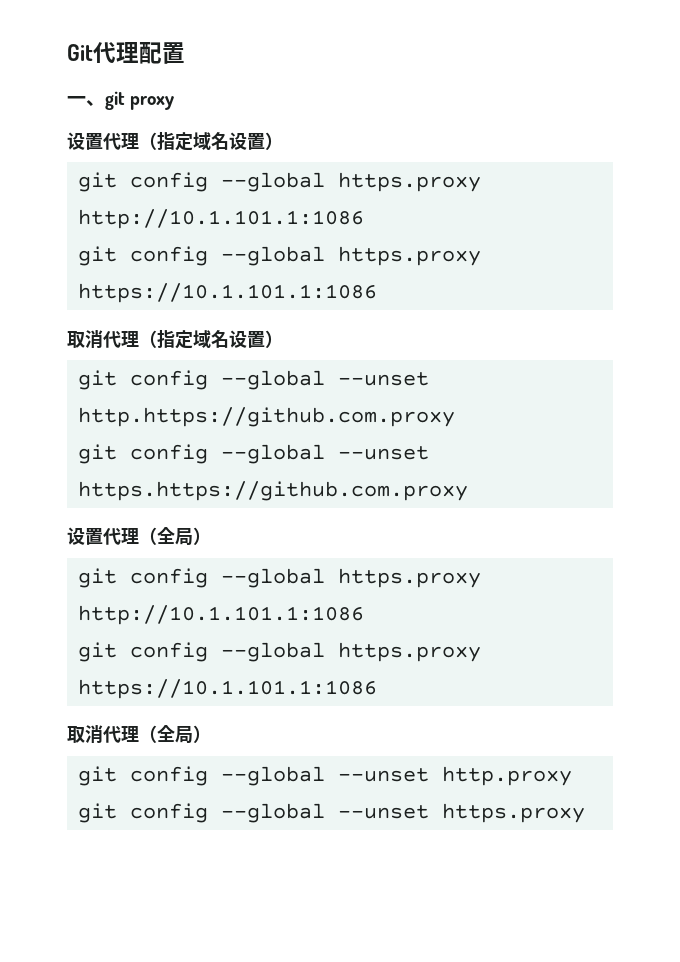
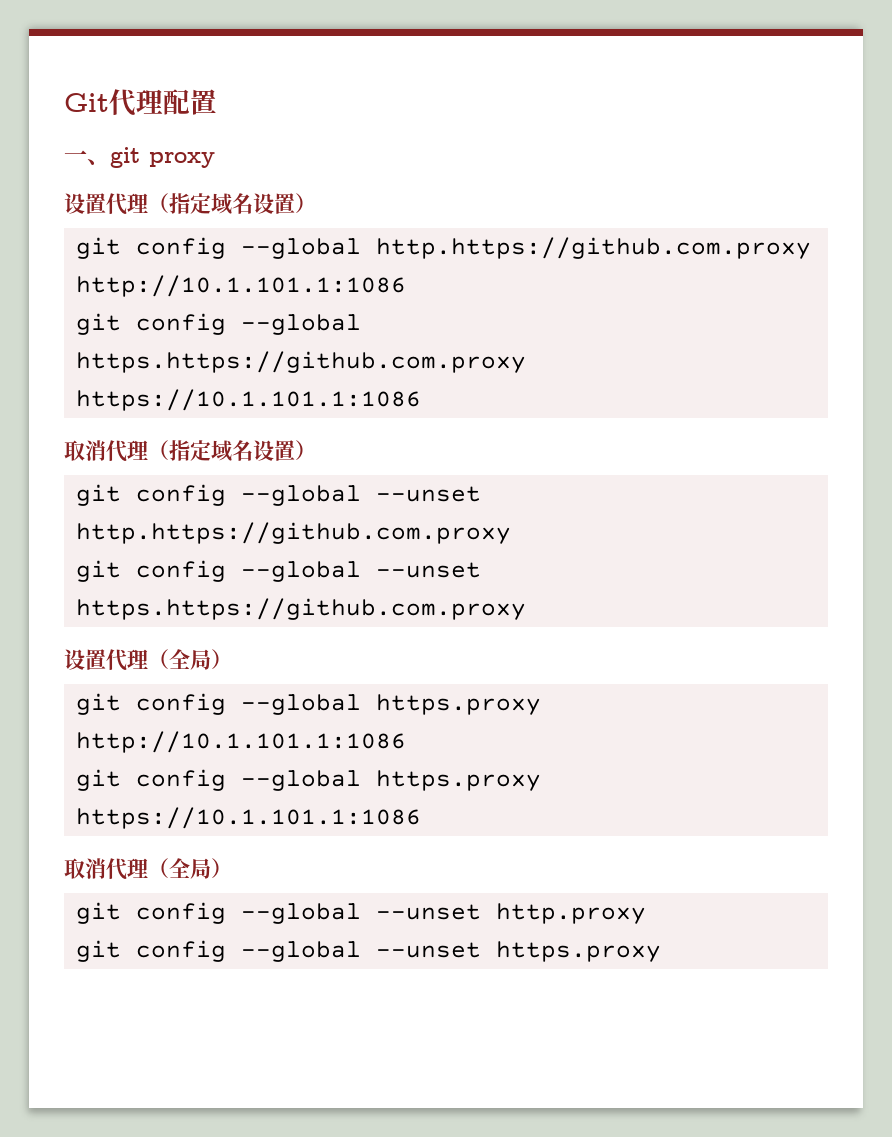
  设置代理（指定域名设置）
- git config --global https.proxy http://10.1.101.1:1086
- git config --global https.proxy https://10.1.101.1:1086
+ git config --global http.https://github.com.proxy http://10.1.101.1:1086
+ git config --global https.https://github.com.proxy https://10.1.101.1:1086

